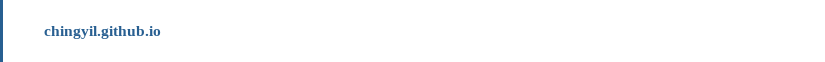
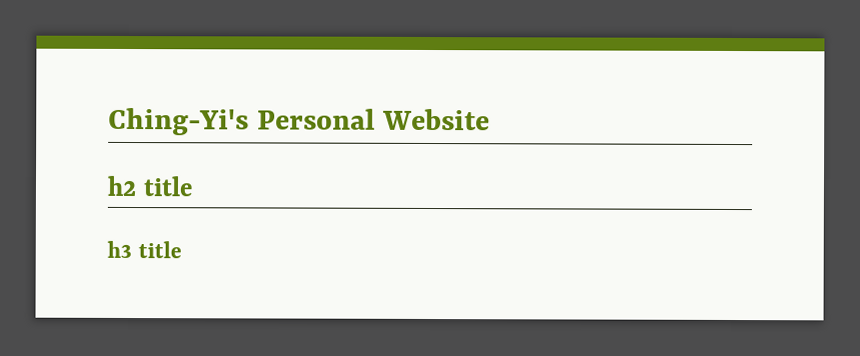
- chingyil.github.io
+ Ching-Yi's Personal Website
+ h2 title
+ h3 title

